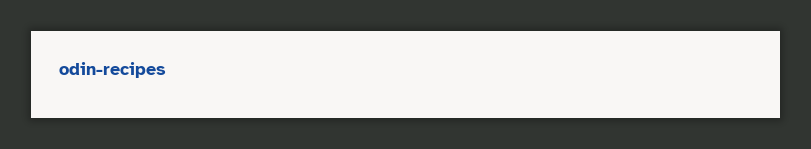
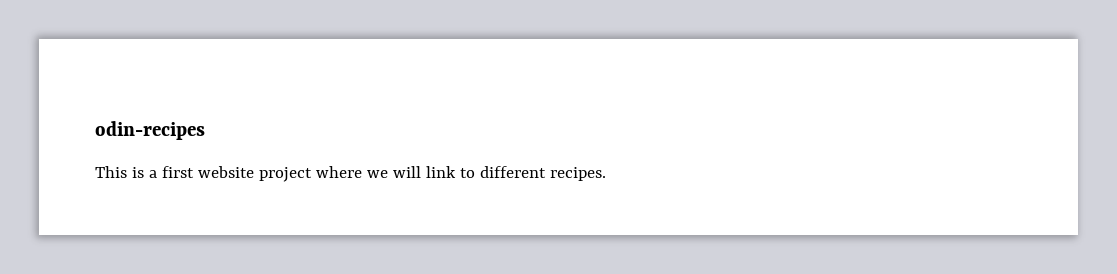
+ This is a first website project where we will link to different recipes.

